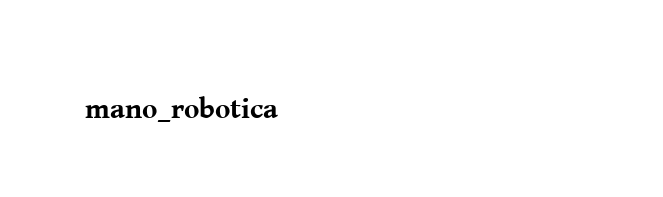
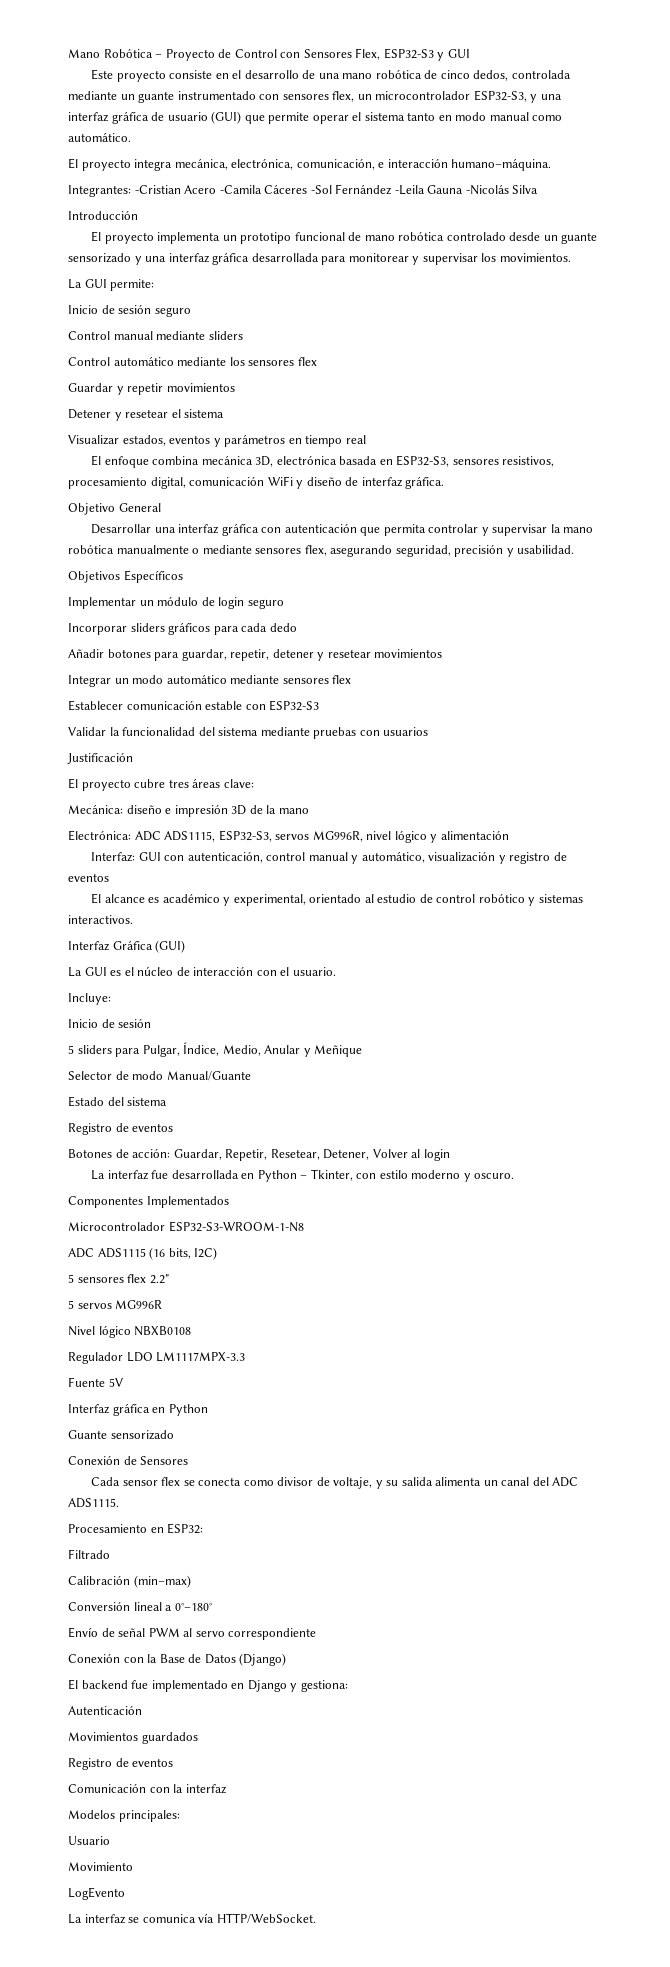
- mano_robotica
+ Mano Robótica – Proyecto de Control con Sensores Flex, ESP32-S3 y GUI
+ Este proyecto consiste en el desarrollo de una mano robótica de cinco dedos, controlada mediante un guante instrumentado con sensores flex, un microcontrolador ESP32-S3, y una interfaz gráfica de usuario (GUI) que permite operar el sistema tanto en modo manual como automático.
+ El proyecto integra mecánica, electrónica, comunicación, e interacción humano–máquina.
+ Integrantes: -Cristian Acero -Camila Cáceres -Sol Fernández -Leila Gauna -Nicolás Silva
+ Introducción
+ El proyecto implementa un prototipo funcional de mano robótica controlado desde un guante sensorizado y una interfaz gráfica desarrollada para monitorear y supervisar los movimientos.
+ La GUI permite:
+ Inicio de sesión seguro
+ Control manual mediante sliders
+ Control automático mediante los sensores flex
+ Guardar y repetir movimientos
+ Detener y resetear el sistema
+ Visualizar estados, eventos y parámetros en tiempo real
+ El enfoque combina mecánica 3D, electrónica basada en ESP32-S3, sensores resistivos, procesamiento digital, comunicación WiFi y diseño de interfaz gráfica.
+ Objetivo General
+ Desarrollar una interfaz gráfica con autenticación que permita controlar y supervisar la mano robótica manualmente o mediante sensores flex, asegurando seguridad, precisión y usabilidad.
+ Objetivos Específicos
+ Implementar un módulo de login seguro
+ Incorporar sliders gráficos para cada dedo
+ Añadir botones para guardar, repetir, detener y resetear movimientos
+ Integrar un modo automático mediante sensores flex
+ Establecer comunicación estable con ESP32-S3
+ Validar la funcionalidad del sistema mediante pruebas con usuarios
+ Justificación
+ El proyecto cubre tres áreas clave:
+ Mecánica: diseño e impresión 3D de la mano
+ Electrónica: ADC ADS1115, ESP32-S3, servos MG996R, nivel lógico y alimentación
+ Interfaz: GUI con autenticación, control manual y automático, visualización y registro de eventos
+ El alcance es académico y experimental, orientado al estudio de control robótico y sistemas interactivos.
+ Interfaz Gráfica (GUI)
+ La GUI es el núcleo de interacción con el usuario.
+ Incluye:
+ Inicio de sesión
+ 5 sliders para Pulgar, Índice, Medio, Anular y Meñique
+ Selector de modo Manual/Guante
+ Estado del sistema
+ Registro de eventos
+ Botones de acción: Guardar, Repetir, Resetear, Detener, Volver al login
+ La interfaz fue desarrollada en Python – Tkinter, con estilo moderno y oscuro.
+ Componentes Implementados
+ Microcontrolador ESP32-S3-WROOM-1-N8
+ ADC ADS1115 (16 bits, I2C)
+ 5 sensores flex 2.2"
+ 5 servos MG996R
+ Nivel lógico NBXB0108
+ Regulador LDO LM1117MPX-3.3
+ Fuente 5V
+ Interfaz gráfica en Python
+ Guante sensorizado
+ Conexión de Sensores
+ Cada sensor flex se conecta como divisor de voltaje, y su salida alimenta un canal del ADC ADS1115.
+ Procesamiento en ESP32:
+ Filtrado
+ Calibración (min–max)
+ Conversión lineal a 0°–180°
+ Envío de señal PWM al servo correspondiente
+ Conexión con la Base de Datos (Django)
+ El backend fue implementado en Django y gestiona:
+ Autenticación
+ Movimientos guardados
+ Registro de eventos
+ Comunicación con la interfaz
+ Modelos principales:
+ Usuario
+ Movimiento
+ LogEvento
+ La interfaz se comunica vía HTTP/WebSocket.

